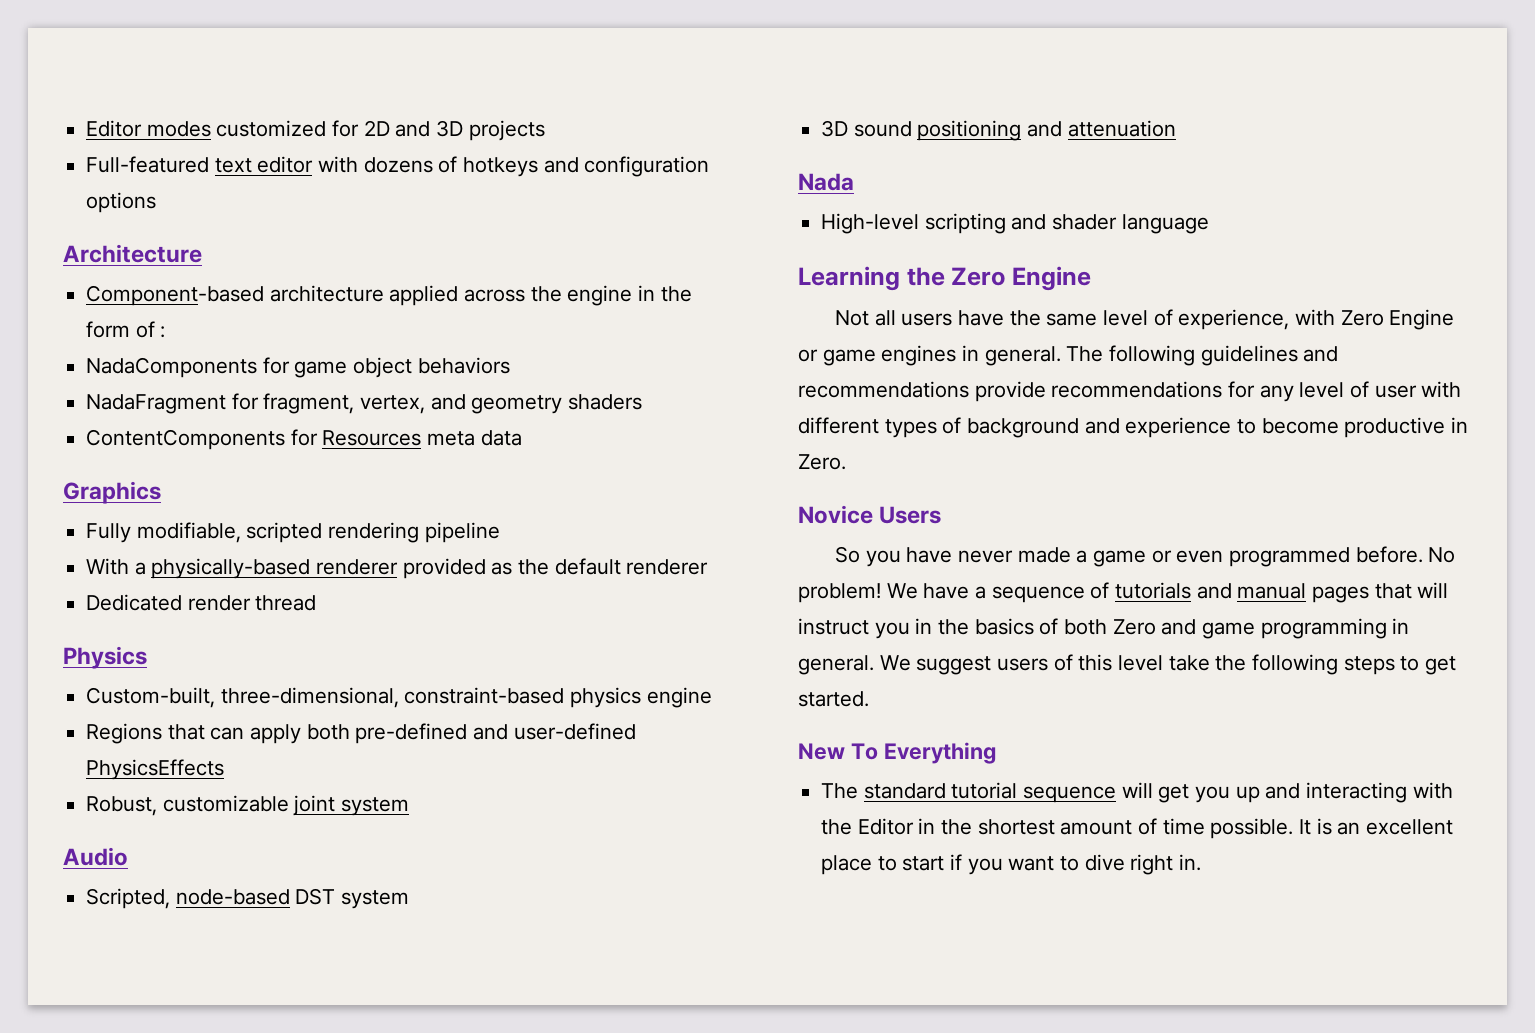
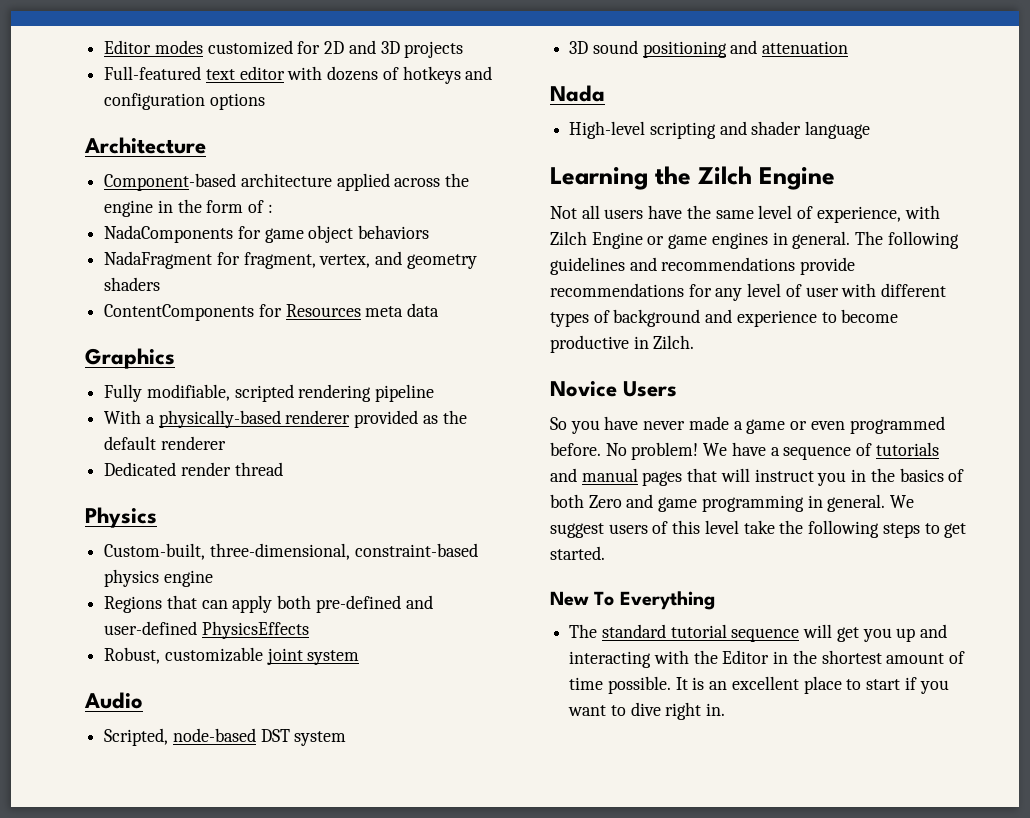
- Learning the Zero Engine
+ Learning the Zilch Engine
- Not all users have the same level of experience, with Zero Engine or game engines in general.
+ Not all users have the same level of experience, with Zilch Engine or game engines in general.
- The following guidelines and recommendations provide recommendations for any level of user with different types of background and experience to become productive in Zero.
+ The following guidelines and recommendations provide recommendations for any level of user with different types of background and experience to become productive in Zilch.

